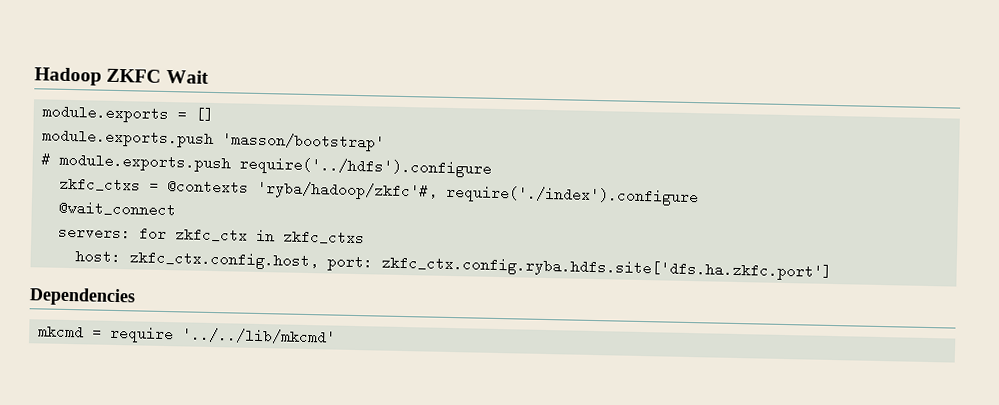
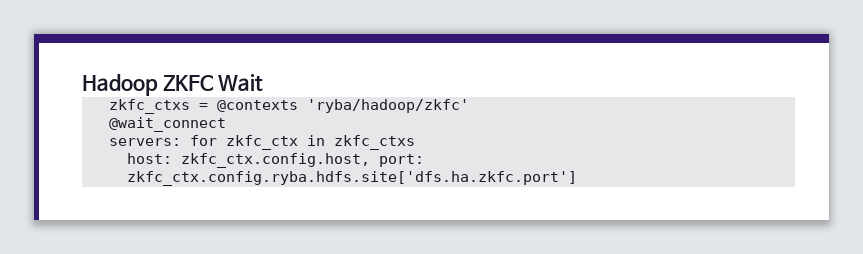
- module.exports = []
- module.exports.push 'masson/bootstrap'
- # module.exports.push require('../hdfs').configure
- zkfc_ctxs = @contexts 'ryba/hadoop/zkfc'#, require('./index').configure
+ zkfc_ctxs = @contexts 'ryba/hadoop/zkfc'
- Dependencies
- mkcmd = require '../../lib/mkcmd'

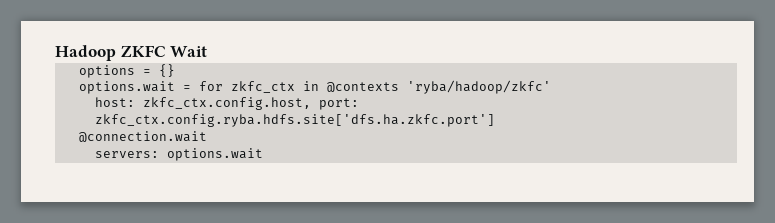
- zkfc_ctxs = @contexts 'ryba/hadoop/zkfc'
- @wait_connect
- servers: for zkfc_ctx in zkfc_ctxs
+ options = {}
+ options.wait = for zkfc_ctx in @contexts 'ryba/hadoop/zkfc'
+ @connection.wait
+ servers: options.wait

